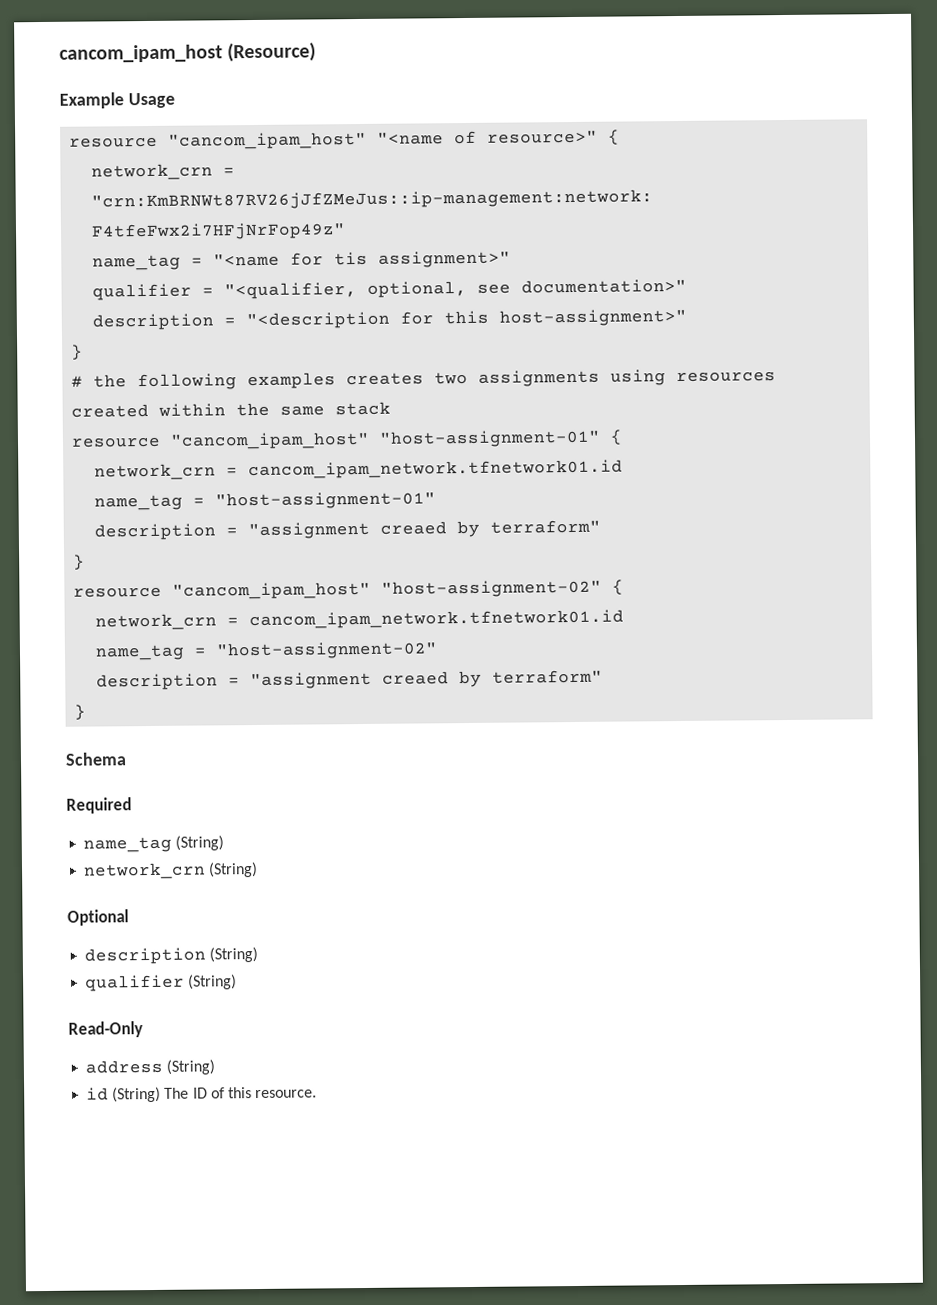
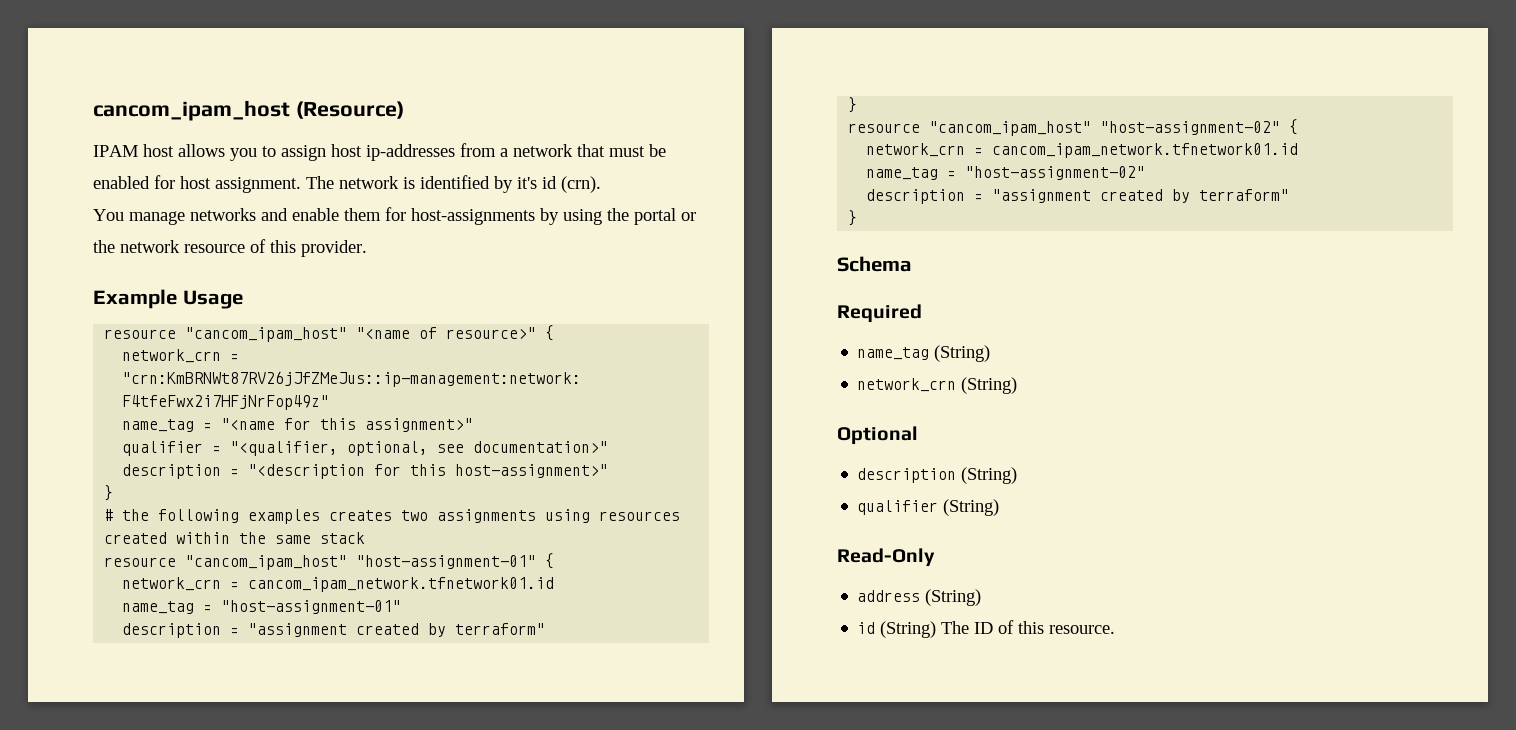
+ IPAM host allows you to assign host ip-addresses from a network that must be enabled for host assignment. The network is identified by it's id (crn).
+ You manage networks and enable them for host-assignments by using the portal or the network resource of this provider.
- name_tag = "<name for tis assignment>"
+ name_tag = "<name for this assignment>"
  name_tag = "host-assignment-01"
- description = "assignment creaed by terraform"
+ description = "assignment created by terraform"
  name_tag = "host-assignment-02"
- description = "assignment creaed by terraform"
+ description = "assignment created by terraform"

